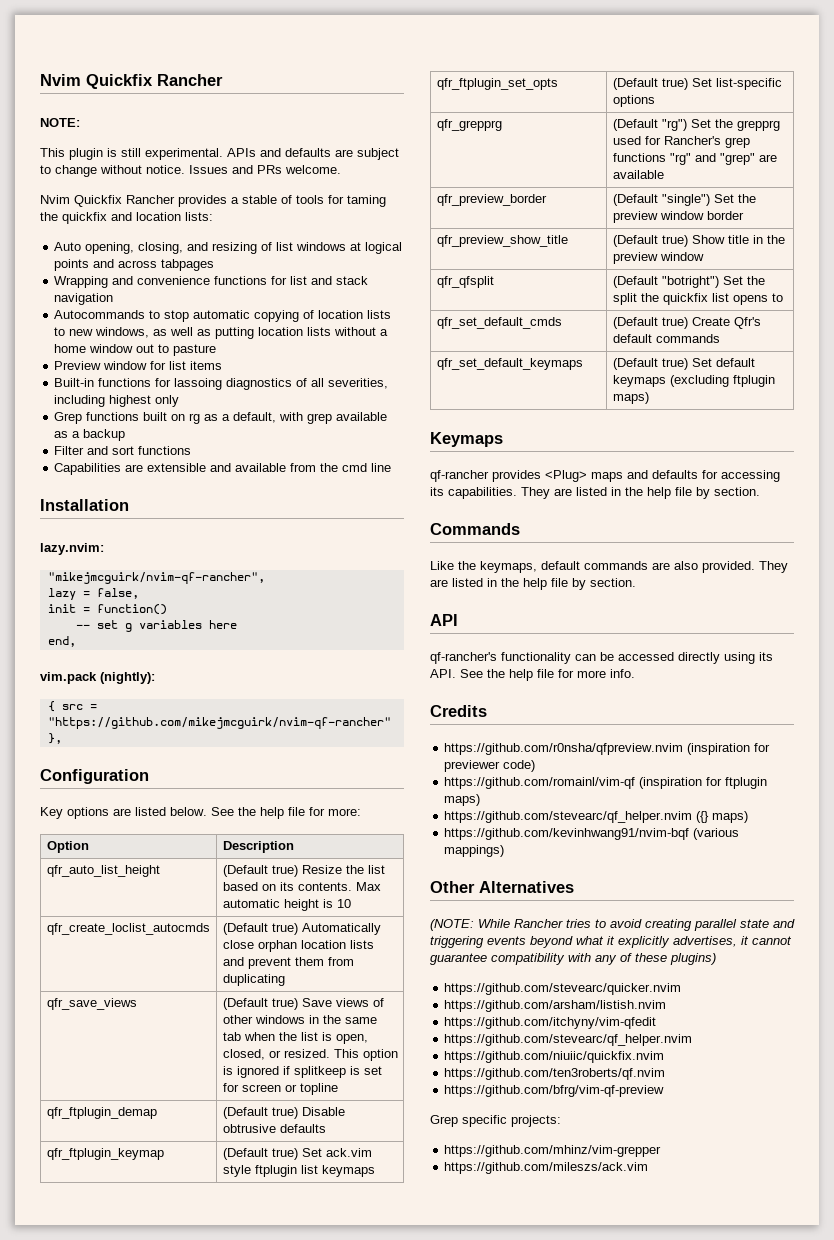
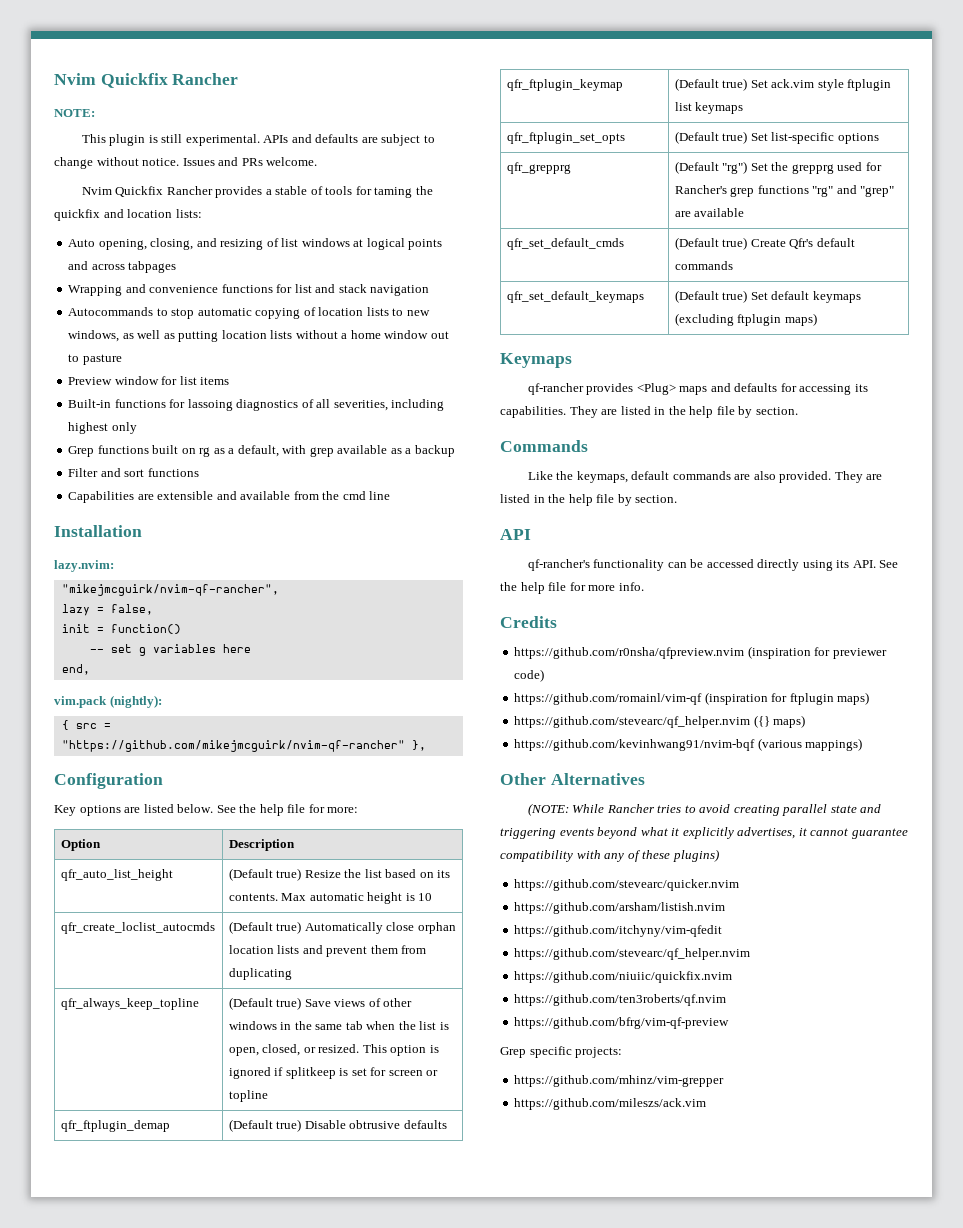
- qfr_save_views | (Default true) Save views of other windows in the same tab when the list is open, closed, or resized. This option is ignored if splitkeep is set for screen or topline
+ qfr_always_keep_topline | (Default true) Save views of other windows in the same tab when the list is open, closed, or resized. This option is ignored if splitkeep is set for screen or topline
- qfr_preview_border | (Default "single") Set the preview window border
- qfr_preview_show_title | (Default true) Show title in the preview window
- qfr_qfsplit | (Default "botright") Set the split the quickfix list opens to

